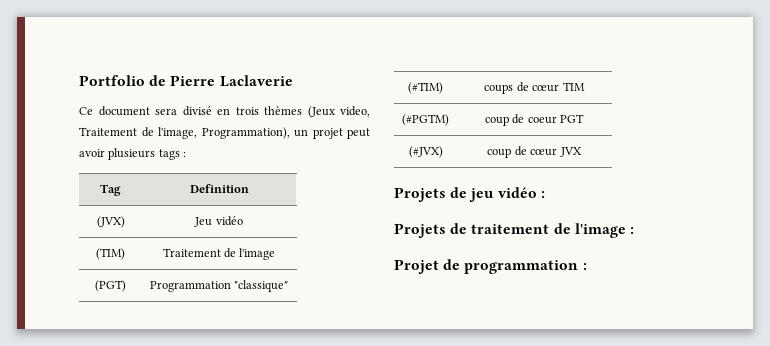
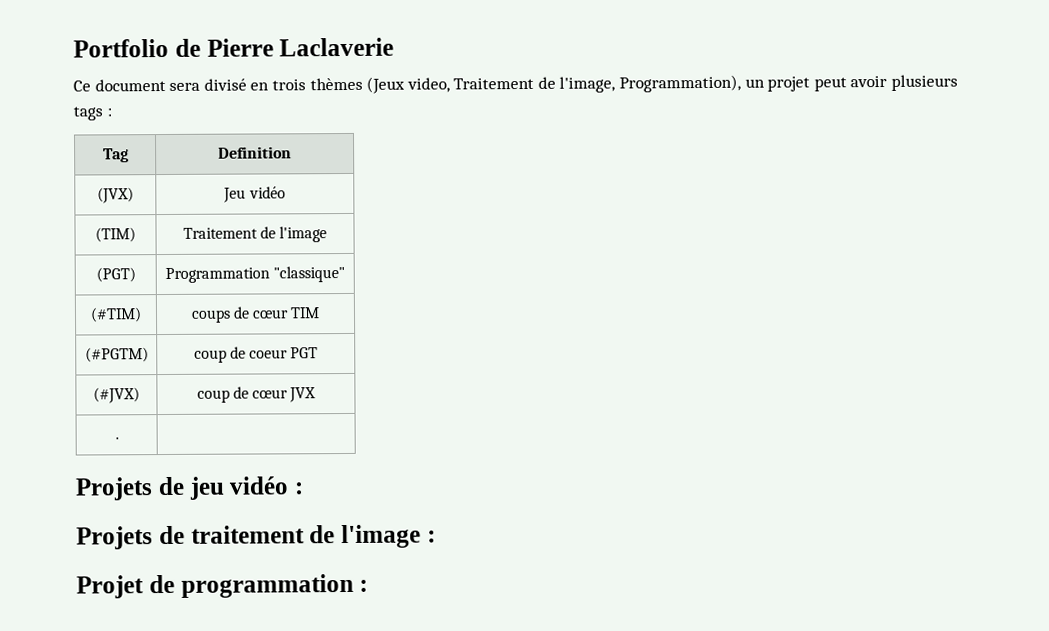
+ . |

